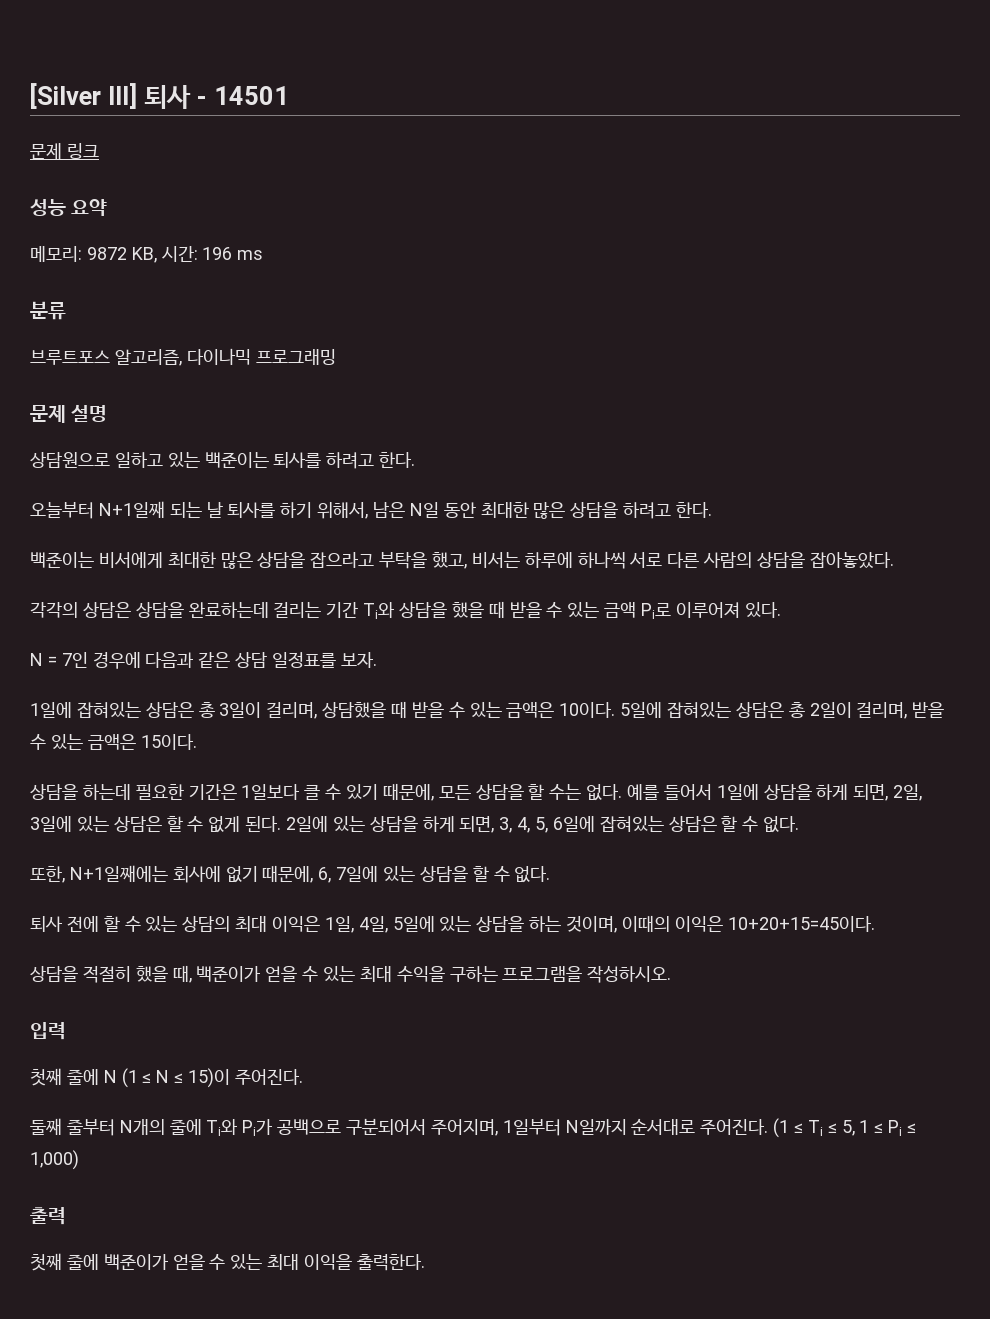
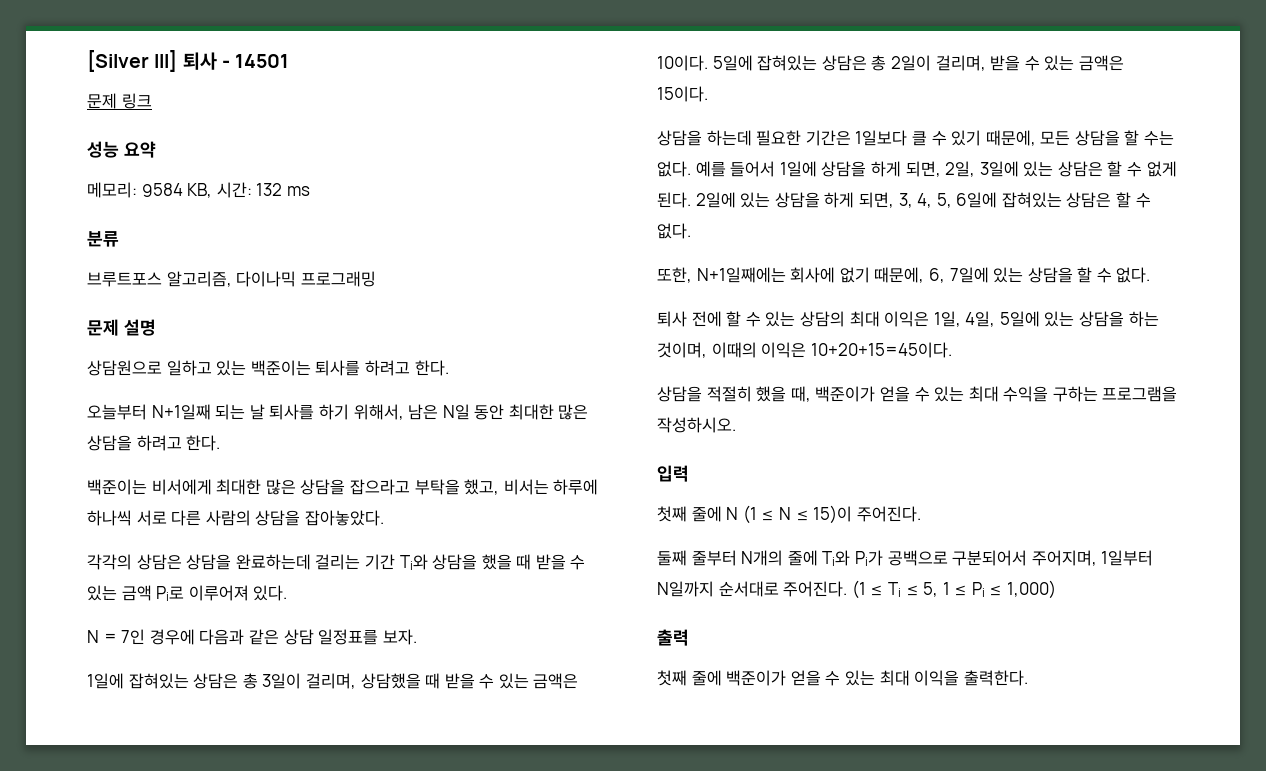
- 메모리: 9872 KB, 시간: 196 ms
+ 메모리: 9584 KB, 시간: 132 ms

